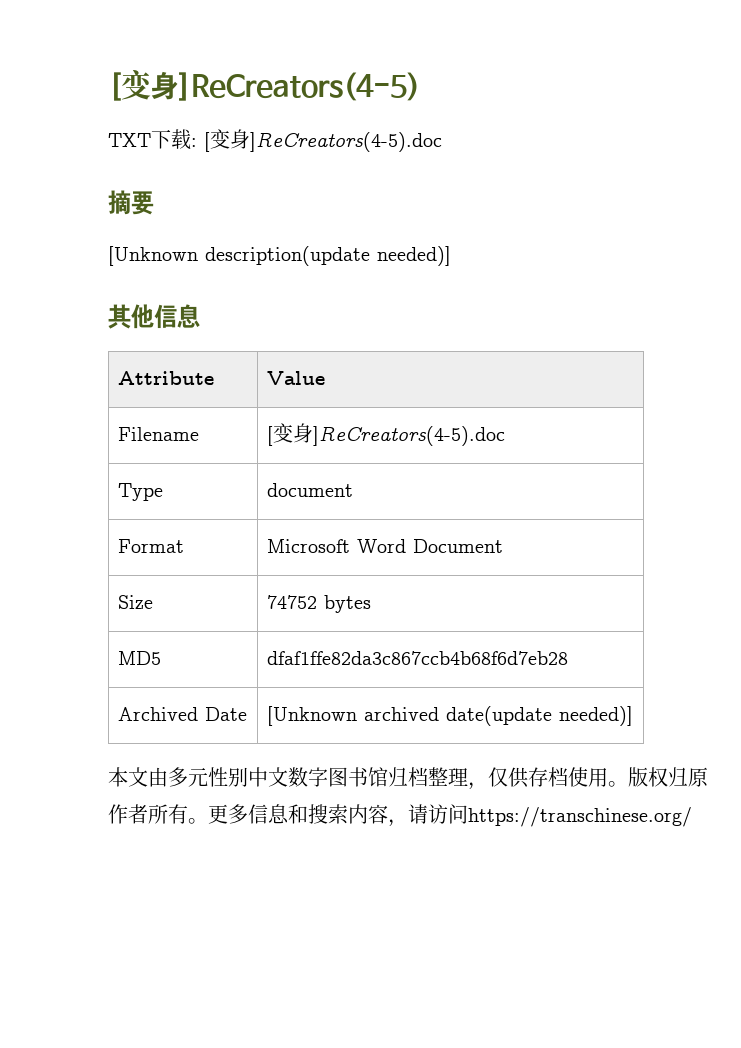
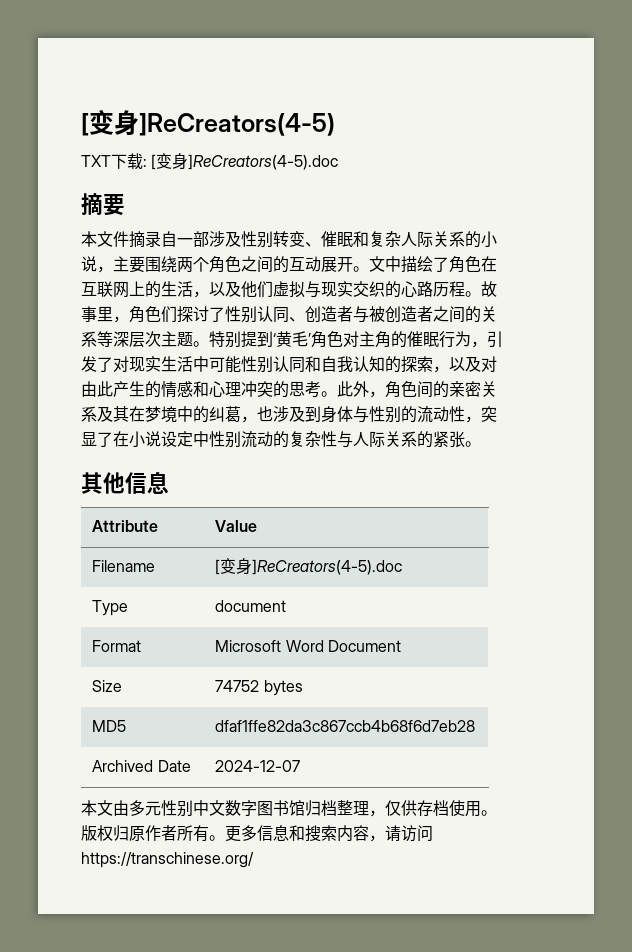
- [Unknown description(update needed)]
+ 本文件摘录自一部涉及性别转变、催眠和复杂人际关系的小说，主要围绕两个角色之间的互动展开。文中描绘了角色在互联网上的生活，以及他们虚拟与现实交织的心路历程。故事里，角色们探讨了性别认同、创造者与被创造者之间的关系等深层次主题。特别提到‘黄毛’角色对主角的催眠行为，引发了对现实生活中可能性别认同和自我认知的探索，以及对由此产生的情感和心理冲突的思考。此外，角色间的亲密关系及其在梦境中的纠葛，也涉及到身体与性别的流动性，突显了在小说设定中性别流动的复杂性与人际关系的紧张。
- Archived Date | [Unknown archived date(update needed)]
+ Archived Date | 2024-12-07

